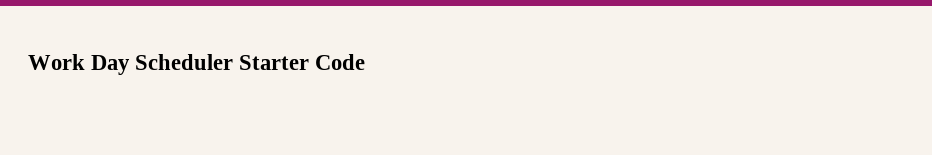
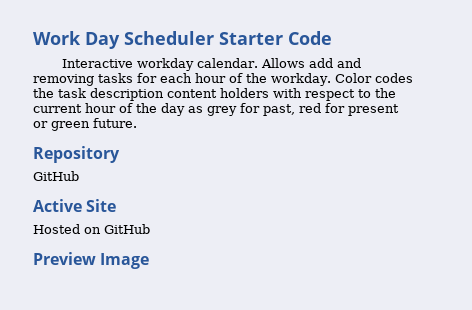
+ Interactive workday calendar. Allows add and removing tasks for each hour of the workday. Color codes the task description content holders with respect to the current hour of the day as grey for past, red for present or green future.
+ Repository
+ GitHub
+ Active Site
+ Hosted on GitHub
+ Preview Image

